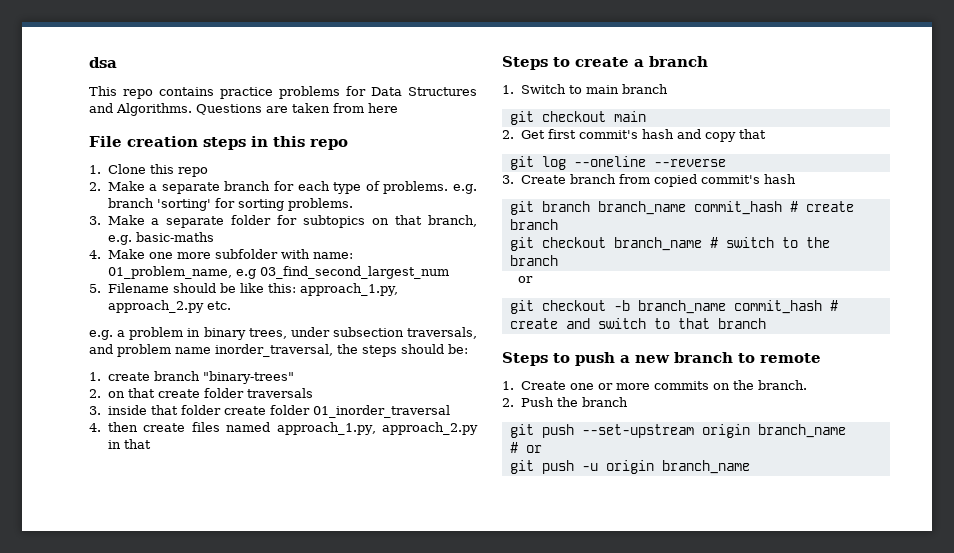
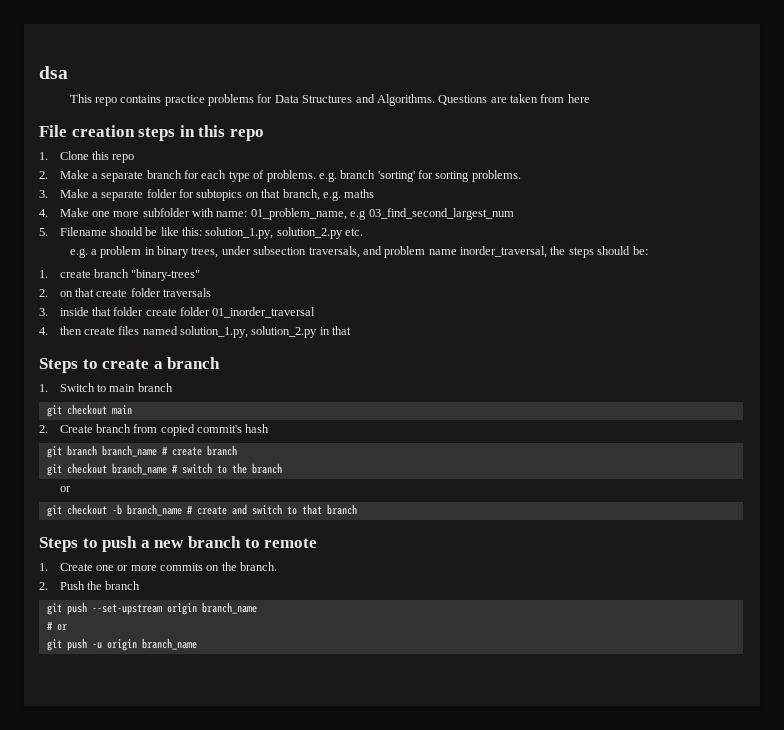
- 3. Make a separate folder for subtopics on that branch, e.g. basic-maths
+ 3. Make a separate folder for subtopics on that branch, e.g. maths
- 5. Filename should be like this: approach_1.py, approach_2.py etc.
+ 5. Filename should be like this: solution_1.py, solution_2.py etc.
- 4. then create files named approach_1.py, approach_2.py in that
+ 4. then create files named solution_1.py, solution_2.py in that
- 2. Get first commit's hash and copy that
- git log --oneline --reverse
- 3. Create branch from copied commit's hash
+ 2. Create branch from copied commit's hash
- git branch branch_name commit_hash # create branch
+ git branch branch_name # create branch
- git checkout -b branch_name commit_hash # create and switch to that branch
+ git checkout -b branch_name # create and switch to that branch

